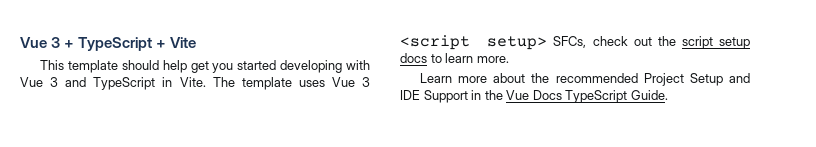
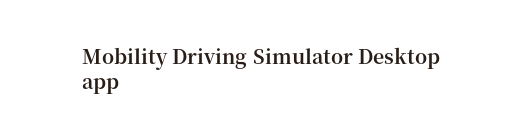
- Vue 3 + TypeScript + Vite
- This template should help get you started developing with Vue 3 and TypeScript in Vite. The template uses Vue 3 <script setup> SFCs, check out the script setup docs to learn more.
- Learn more about the recommended Project Setup and IDE Support in the Vue Docs TypeScript Guide.
+ Mobility Driving Simulator Desktop app

